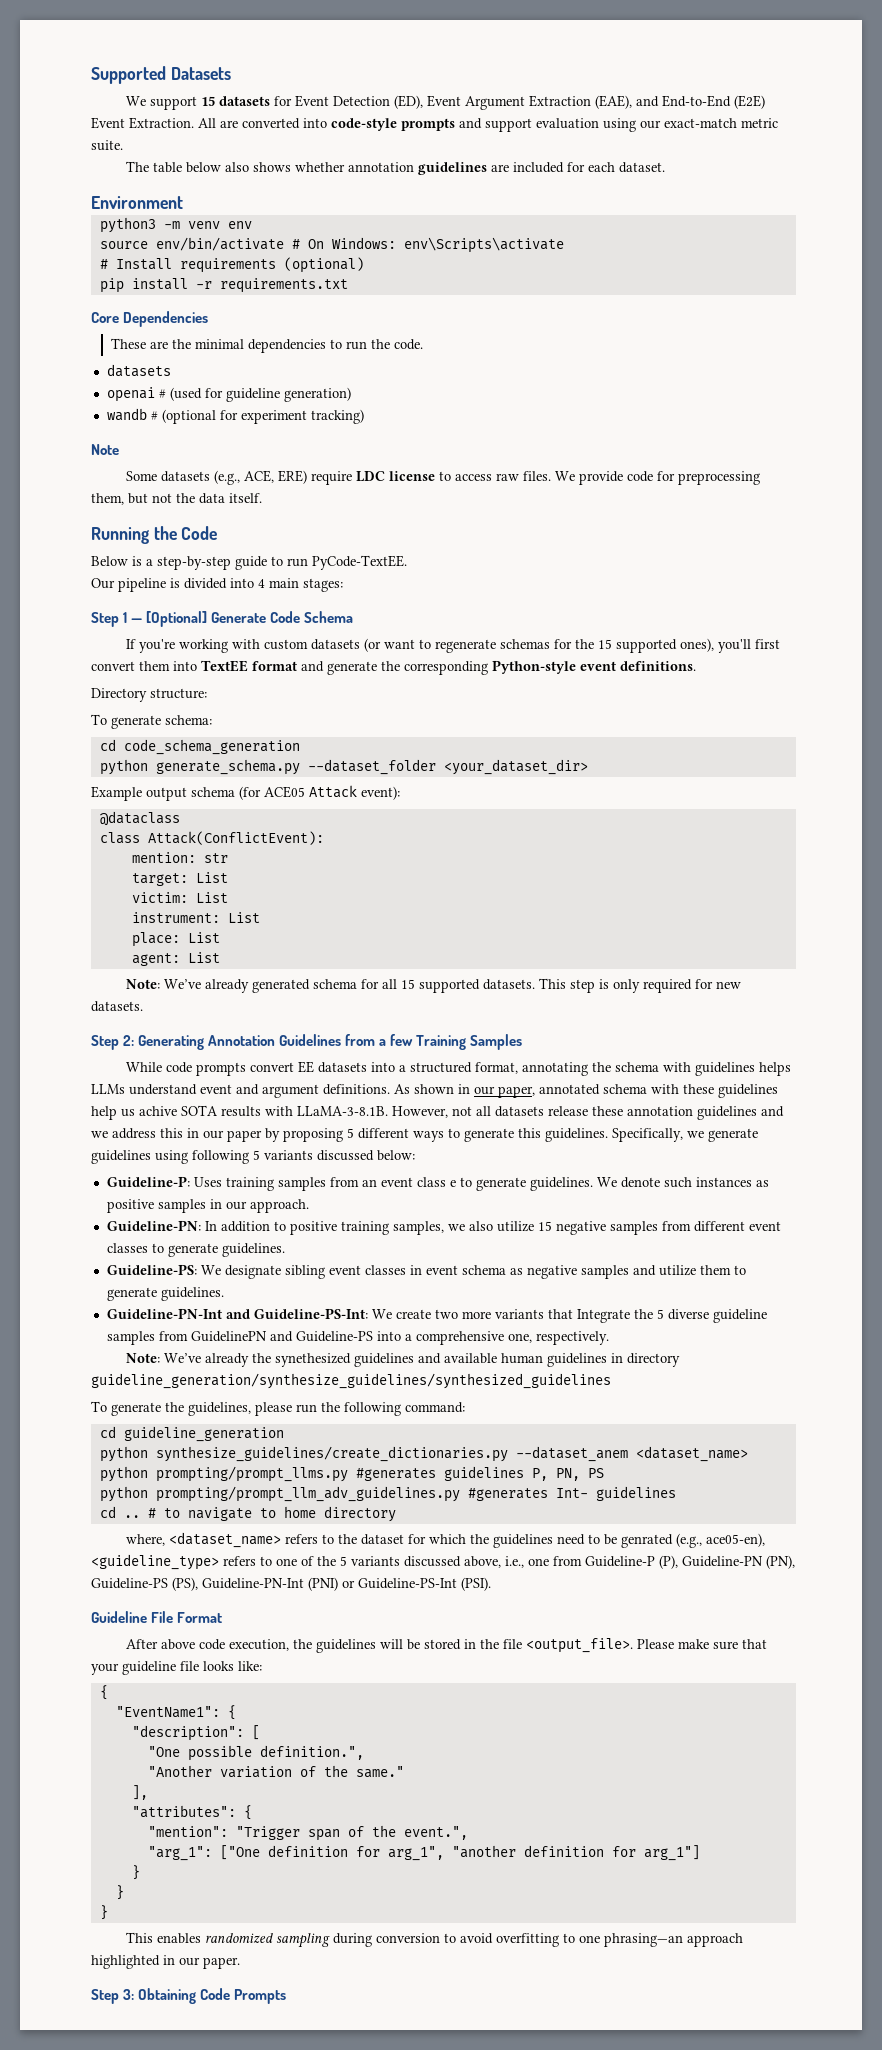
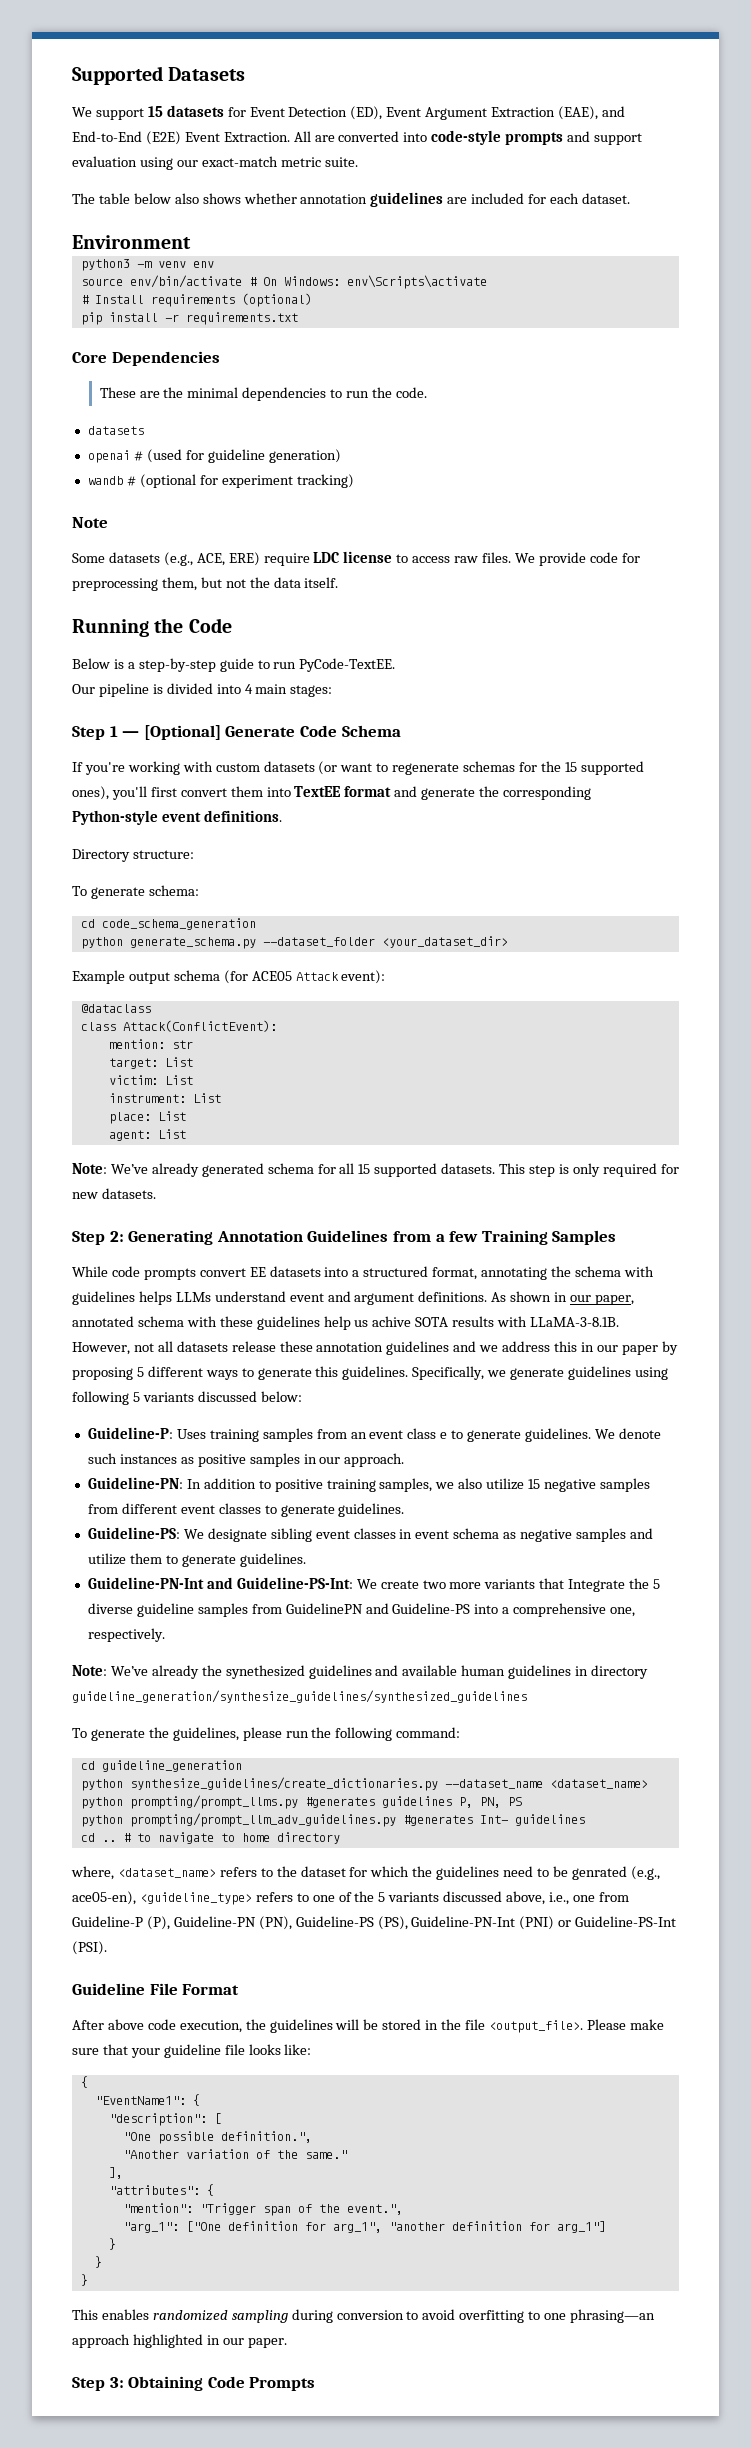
- python synthesize_guidelines/create_dictionaries.py --dataset_anem <dataset_name>
+ python synthesize_guidelines/create_dictionaries.py --dataset_name <dataset_name>

